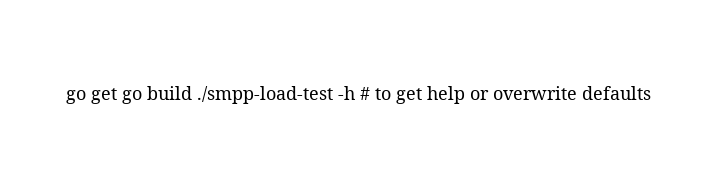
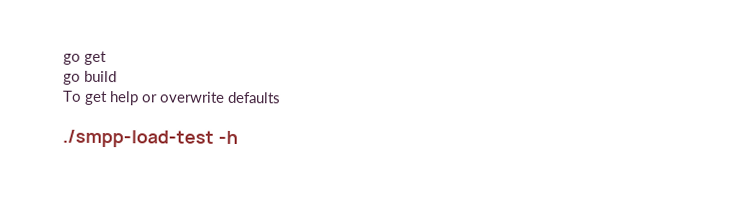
- go get go build ./smpp-load-test -h # to get help or overwrite defaults
+ go get
+ go build
+ To get help or overwrite defaults
+ ./smpp-load-test -h

